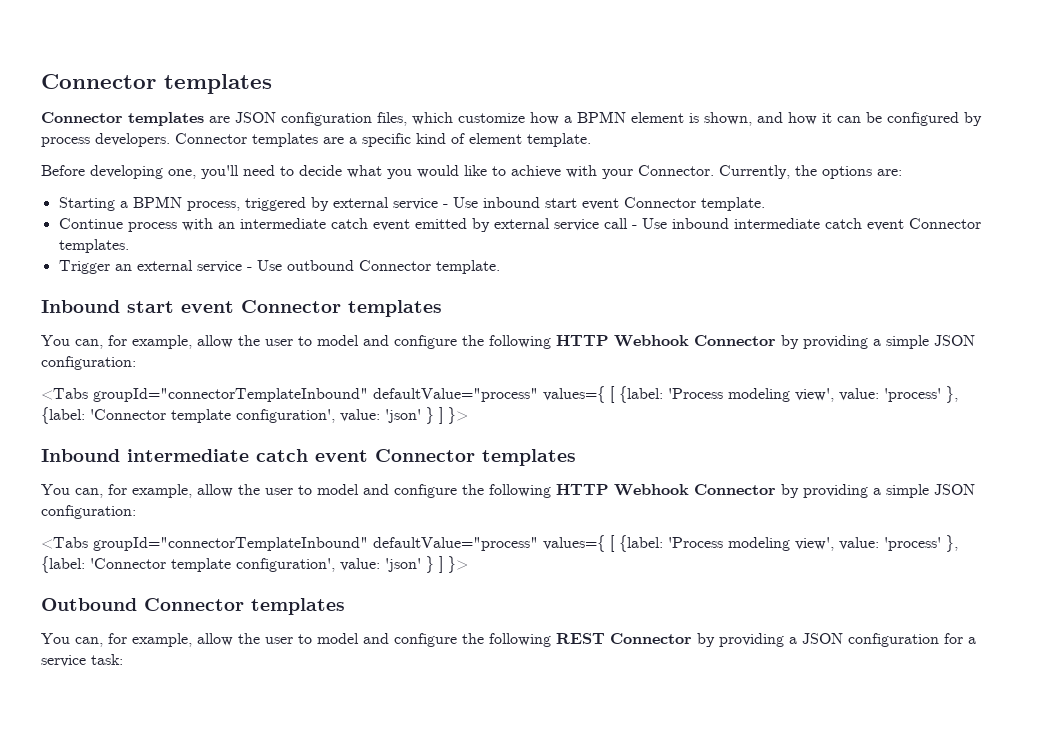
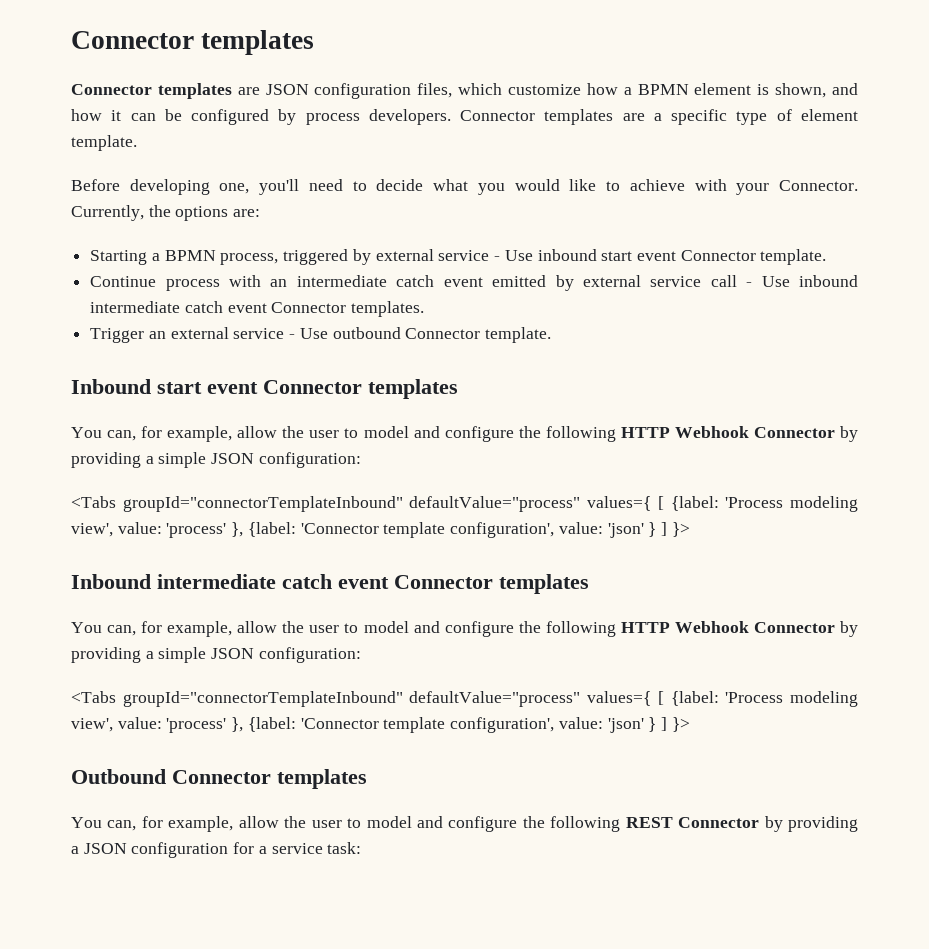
- Connector templates are a specific kind of element template.
+ Connector templates are a specific type of element template.

